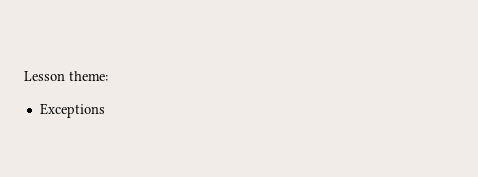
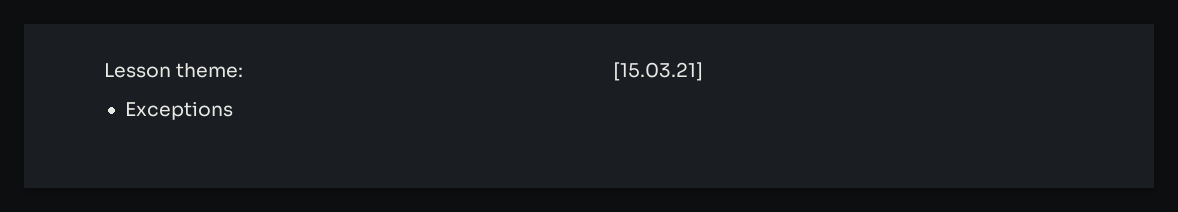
+ [15.03.21]

